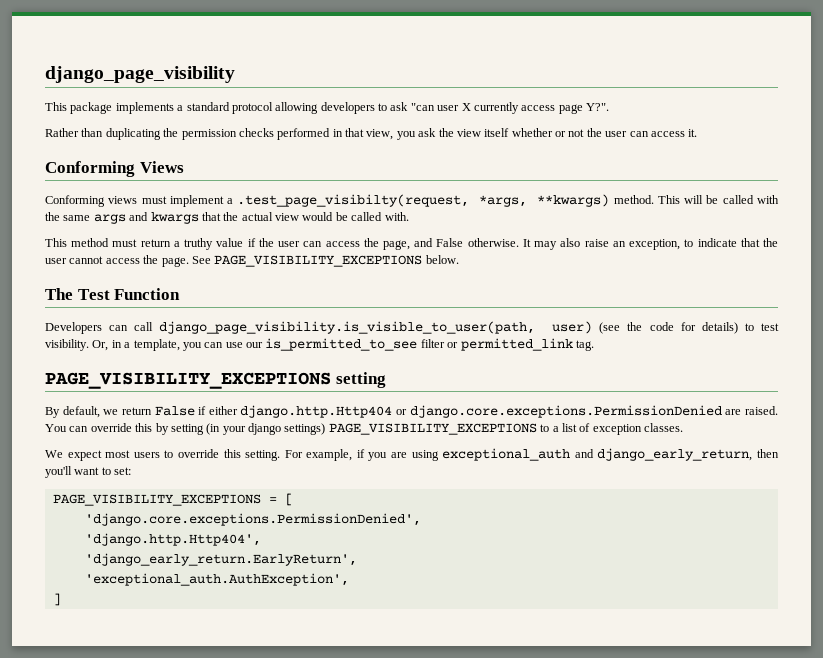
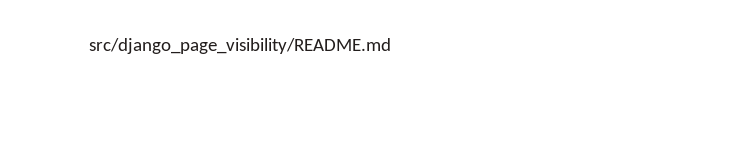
- django_page_visibility
- This package implements a standard protocol allowing developers to ask "can user X currently access page Y?".
- Rather than duplicating the permission checks performed in that view, you ask the view itself whether or not the user can access it.
- Conforming Views
- Conforming views must implement a .test_page_visibilty(request, *args, **kwargs) method. This will be called with the same args and kwargs that the actual view would be called with.
- This method must return a truthy value if the user can access the page, and False otherwise. It may also raise an exception, to indicate that the user cannot access the page. See PAGE_VISIBILITY_EXCEPTIONS below.
- The Test Function
- Developers can call django_page_visibility.is_visible_to_user(path, user) (see the code for details) to test visibility. Or, in a template, you can use our is_permitted_to_see filter or permitted_link tag.
- PAGE_VISIBILITY_EXCEPTIONS setting
- By default, we return False if either django.http.Http404 or django.core.exceptions.PermissionDenied are raised. You can override this by setting (in your django settings) PAGE_VISIBILITY_EXCEPTIONS to a list of exception classes.
- We expect most users to override this setting. For example, if you are using exceptional_auth and django_early_return, then you'll want to set:
- PAGE_VISIBILITY_EXCEPTIONS = [
- 'django.core.exceptions.PermissionDenied',
- 'django.http.Http404',
- 'django_early_return.EarlyReturn',
- 'exceptional_auth.AuthException',
- ]
+ src/django_page_visibility/README.md

